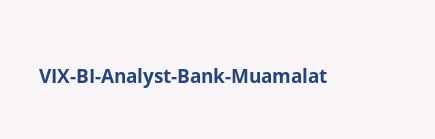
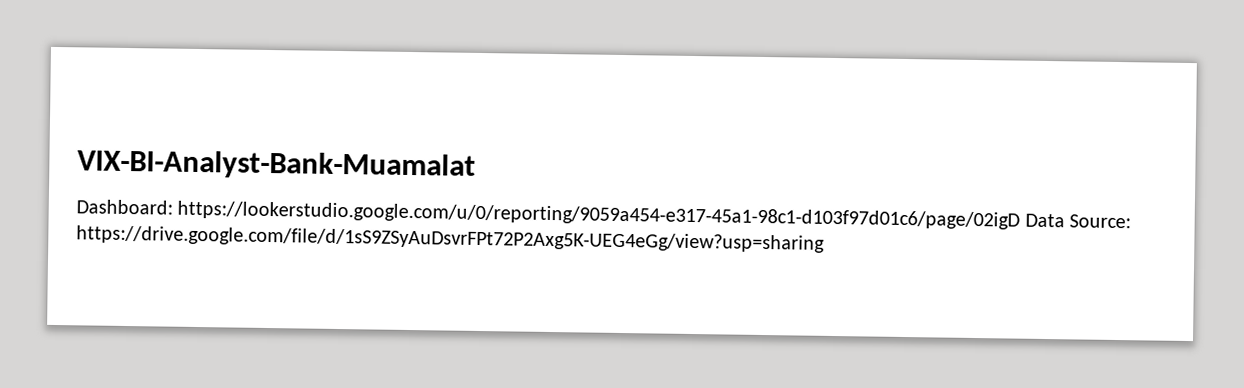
+ Dashboard: https://lookerstudio.google.com/u/0/reporting/9059a454-e317-45a1-98c1-d103f97d01c6/page/02igD Data Source: https://drive.google.com/file/d/1sS9ZSyAuDsvrFPt72P2Axg5K-UEG4eGg/view?usp=sharing

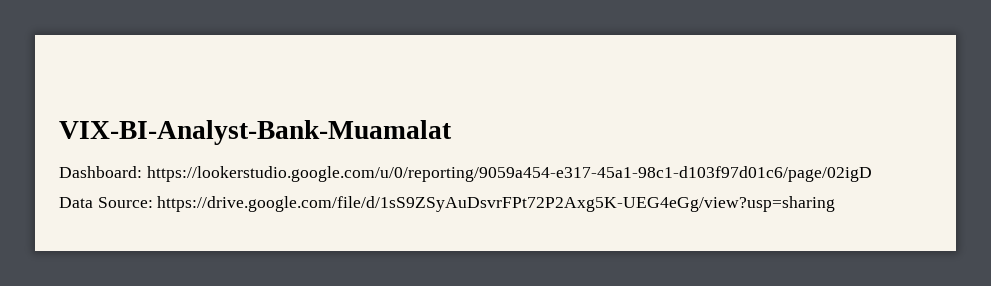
- Dashboard: https://lookerstudio.google.com/u/0/reporting/9059a454-e317-45a1-98c1-d103f97d01c6/page/02igD Data Source: https://drive.google.com/file/d/1sS9ZSyAuDsvrFPt72P2Axg5K-UEG4eGg/view?usp=sharing
+ Dashboard: https://lookerstudio.google.com/u/0/reporting/9059a454-e317-45a1-98c1-d103f97d01c6/page/02igD
+ Data Source: https://drive.google.com/file/d/1sS9ZSyAuDsvrFPt72P2Axg5K-UEG4eGg/view?usp=sharing

